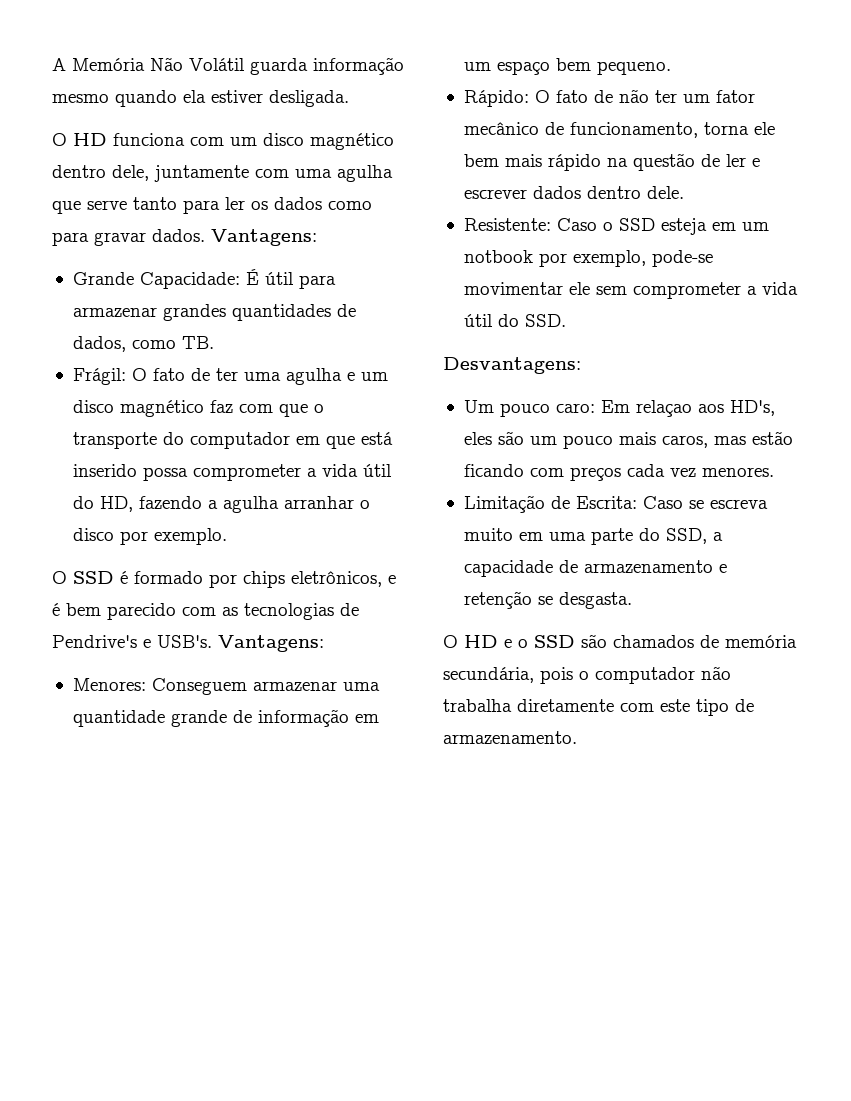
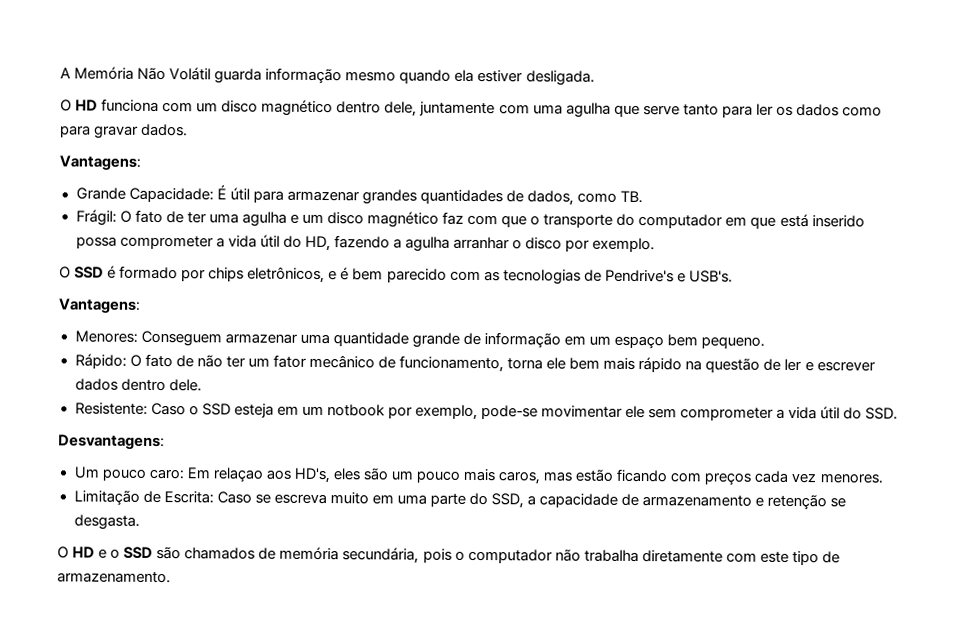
- O HD funciona com um disco magnético dentro dele, juntamente com uma agulha que serve tanto para ler os dados como para gravar dados. Vantagens:
+ O HD funciona com um disco magnético dentro dele, juntamente com uma agulha que serve tanto para ler os dados como para gravar dados.
+ Vantagens:
- O SSD é formado por chips eletrônicos, e é bem parecido com as tecnologias de Pendrive's e USB's. Vantagens:
+ O SSD é formado por chips eletrônicos, e é bem parecido com as tecnologias de Pendrive's e USB's.
+ Vantagens:

